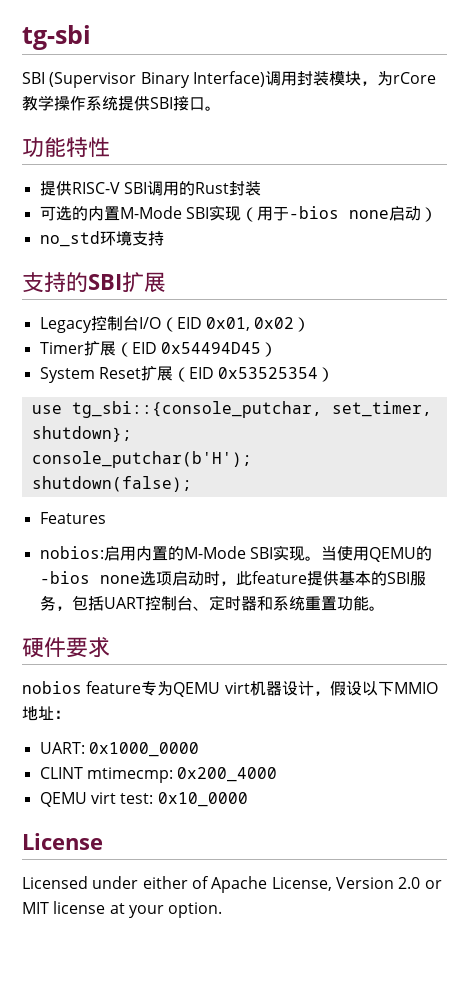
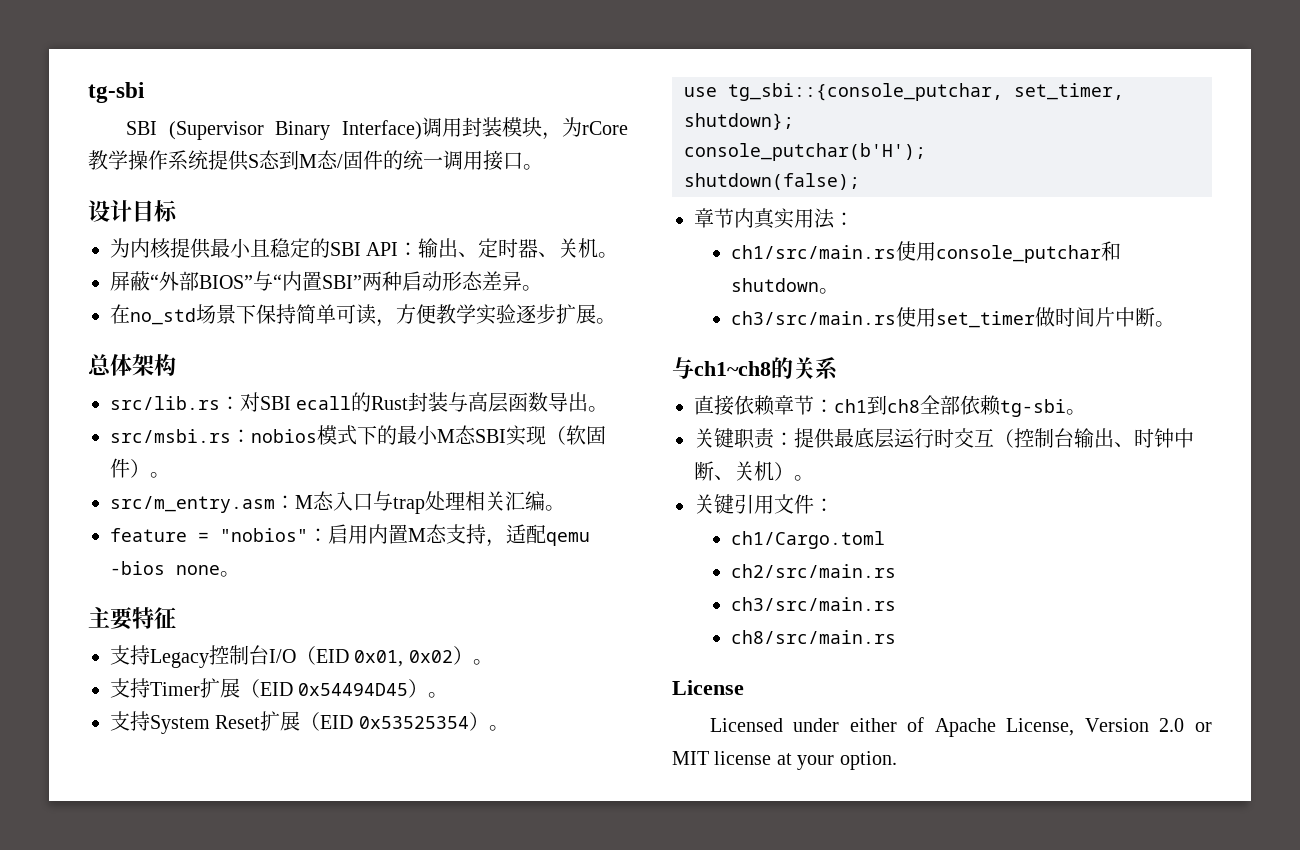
- SBI (Supervisor Binary Interface)调用封装模块，为rCore教学操作系统提供SBI接口。
- 功能特性
- 提供RISC-V SBI调用的Rust封装
- 可选的内置M-Mode SBI实现（用于-bios none启动）
- no_std环境支持
- 支持的SBI扩展
- Legacy控制台I/O（EID 0x01, 0x02）
- Timer扩展（EID 0x54494D45）
- System Reset扩展（EID 0x53525354）
+ SBI (Supervisor Binary Interface)调用封装模块，为rCore教学操作系统提供S态到M态/固件的统一调用接口。
+ 设计目标
+ 为内核提供最小且稳定的SBI API：输出、定时器、关机。
+ 屏蔽“外部BIOS”与“内置SBI”两种启动形态差异。
+ 在no_std场景下保持简单可读，方便教学实验逐步扩展。
+ 总体架构
+ src/lib.rs：对SBI ecall的Rust封装与高层函数导出。
+ src/msbi.rs：nobios模式下的最小M态SBI实现（软固件）。
+ src/m_entry.asm：M态入口与trap处理相关汇编。
+ feature = "nobios"：启用内置M态支持，适配qemu -bios none。
+ 主要特征
+ 支持Legacy控制台I/O（EID 0x01, 0x02）。
+ 支持Timer扩展（EID 0x54494D45）。
+ 支持System Reset扩展（EID 0x53525354）。
- Features
- nobios:启用内置的M-Mode SBI实现。当使用QEMU的-bios none选项启动时，此feature提供基本的SBI服务，包括UART控制台、定时器和系统重置功能。
- 硬件要求
- nobios feature专为QEMU virt机器设计，假设以下MMIO地址：
- UART: 0x1000_0000
- CLINT mtimecmp: 0x200_4000
- QEMU virt test: 0x10_0000
+ 章节内真实用法：
+ ch1/src/main.rs使用console_putchar和shutdown。
+ ch3/src/main.rs使用set_timer做时间片中断。
+ 与ch1~ch8的关系
+ 直接依赖章节：ch1到ch8全部依赖tg-sbi。
+ 关键职责：提供最底层运行时交互（控制台输出、时钟中断、关机）。
+ 关键引用文件：
+ ch1/Cargo.toml
+ ch2/src/main.rs
+ ch3/src/main.rs
+ ch8/src/main.rs

